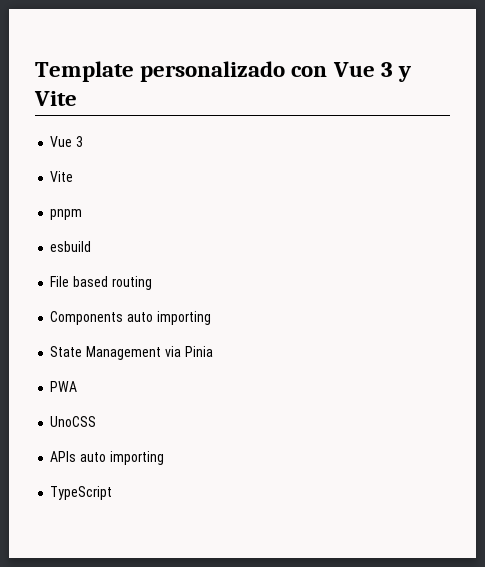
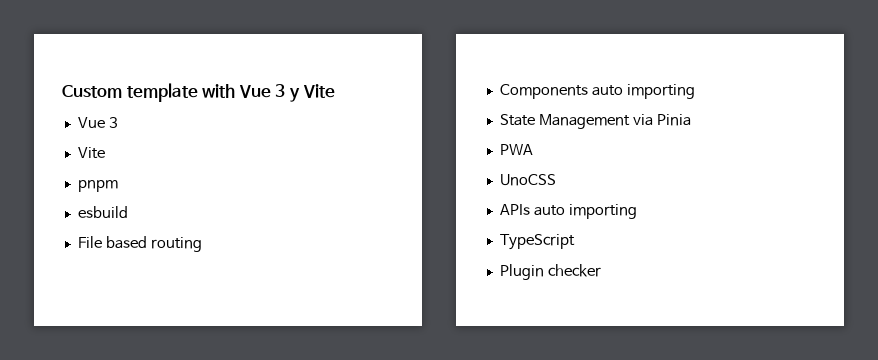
- Template personalizado con Vue 3 y Vite
+ Custom template with Vue 3 y Vite
+ Plugin checker

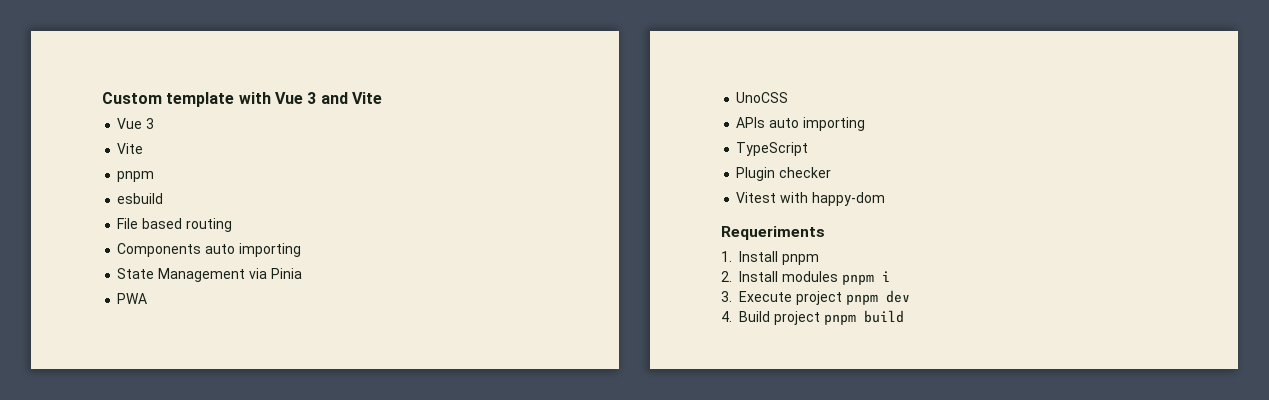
- Custom template with Vue 3 y Vite
+ Custom template with Vue 3 and Vite
+ Vitest with happy-dom
+ Requeriments
+ 1. Install pnpm
+ 2. Install modules pnpm i
+ 3. Execute project pnpm dev
+ 4. Build project pnpm build

